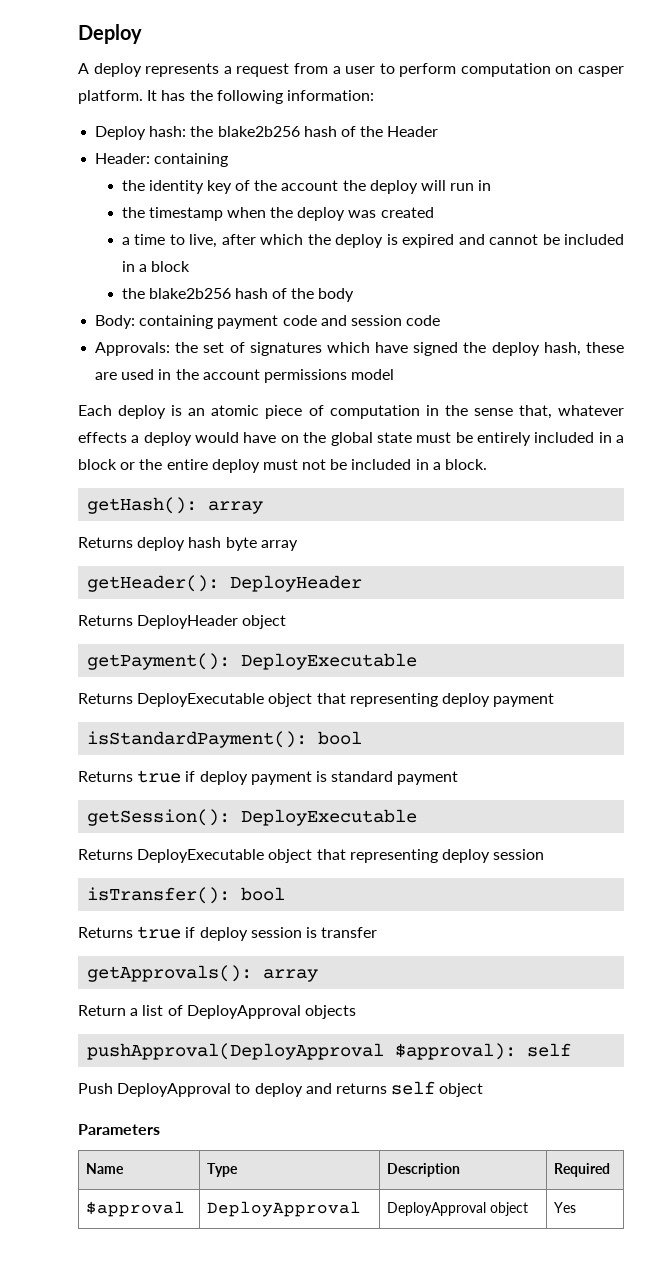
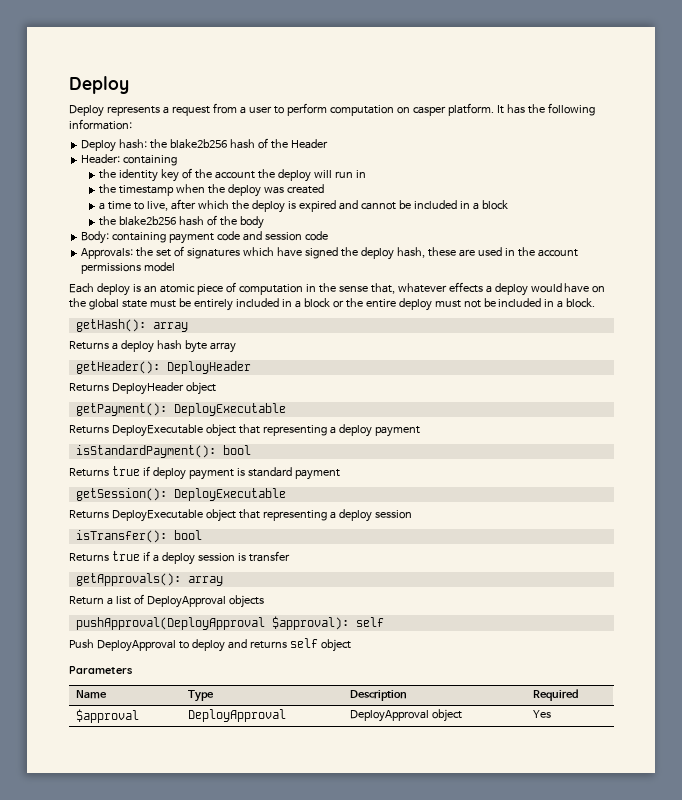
- A deploy represents a request from a user to perform computation on casper platform.
+ Deploy represents a request from a user to perform computation on casper platform.
- Returns deploy hash byte array
+ Returns a deploy hash byte array
- Returns DeployExecutable object that representing deploy payment
+ Returns DeployExecutable object that representing a deploy payment
- Returns DeployExecutable object that representing deploy session
+ Returns DeployExecutable object that representing a deploy session
- Returns true if deploy session is transfer
+ Returns true if a deploy session is transfer

